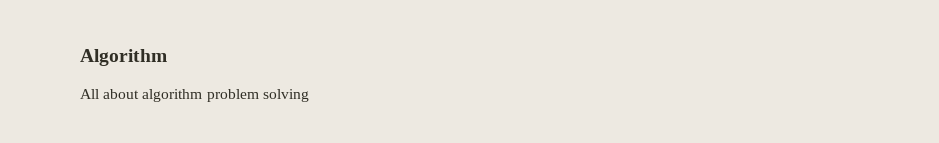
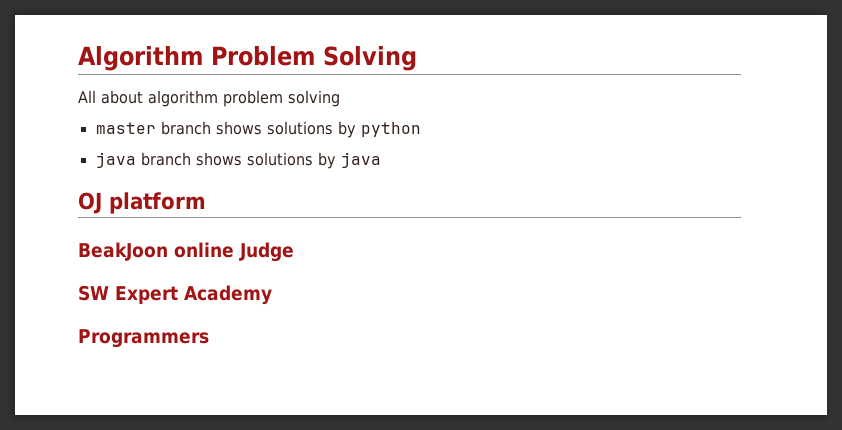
- Algorithm
+ Algorithm Problem Solving
+ master branch shows solutions by python
+ java branch shows solutions by java
+ OJ platform
+ BeakJoon online Judge
+ SW Expert Academy
+ Programmers

